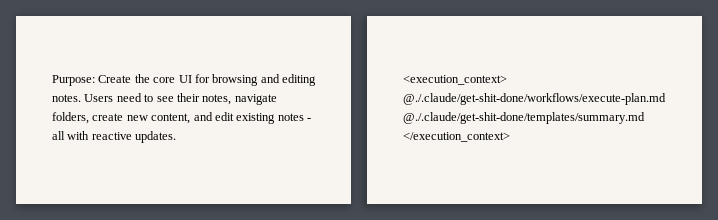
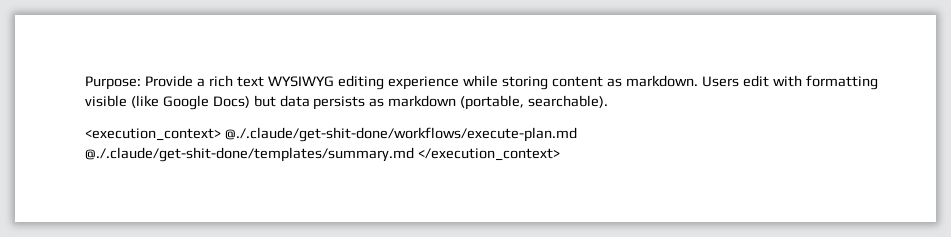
- Purpose: Create the core UI for browsing and editing notes. Users need to see their notes, navigate folders, create new content, and edit existing notes - all with reactive updates.
+ Purpose: Provide a rich text WYSIWYG editing experience while storing content as markdown. Users edit with formatting visible (like Google Docs) but data persists as markdown (portable, searchable).

